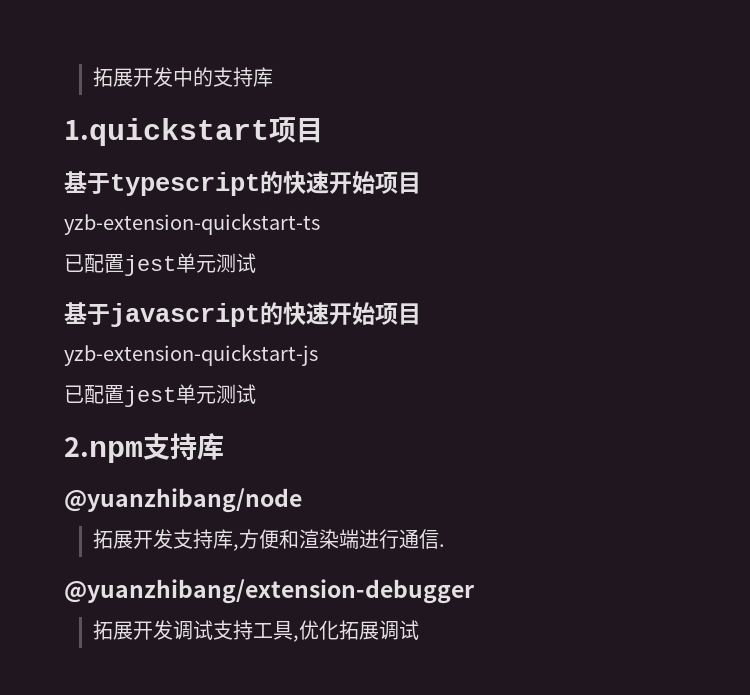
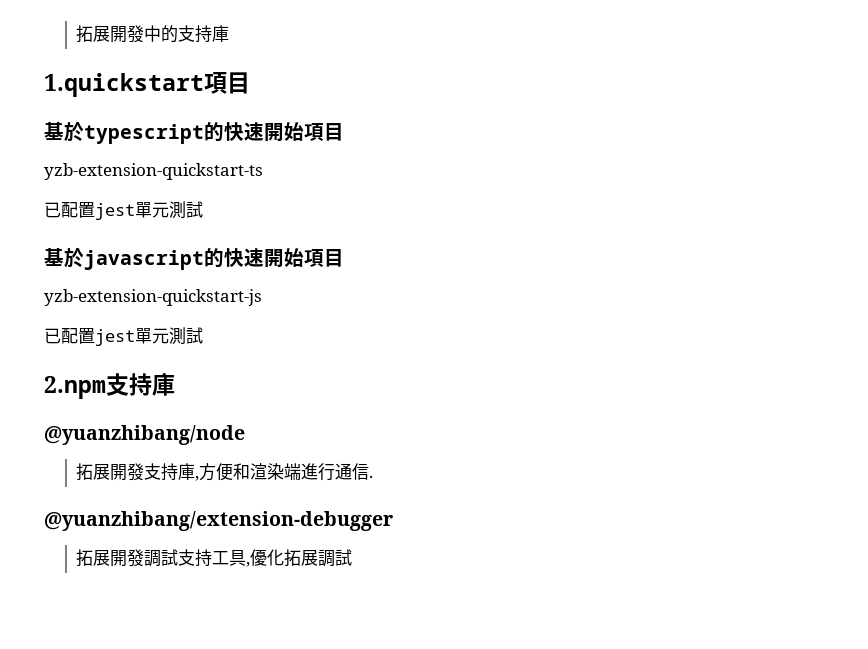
- 拓展开发中的支持库
+ 拓展開發中的支持庫
- 1.quickstart项目
+ 1.quickstart項目
- 基于typescript的快速开始项目
+ 基於typescript的快速開始項目
  yzb-extension-quickstart-ts
- 已配置jest单元测试
- 基于javascript的快速开始项目
+ 已配置jest單元測試
+ 基於javascript的快速開始項目
  yzb-extension-quickstart-js
- 已配置jest单元测试
+ 已配置jest單元測試
- 2.npm支持库
+ 2.npm支持庫
- 拓展开发支持库,方便和渲染端进行通信.
+ 拓展開發支持庫,方便和渲染端進行通信.
- 拓展开发调试支持工具,优化拓展调试
+ 拓展開發調試支持工具,優化拓展調試

